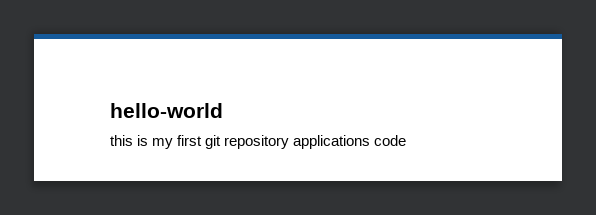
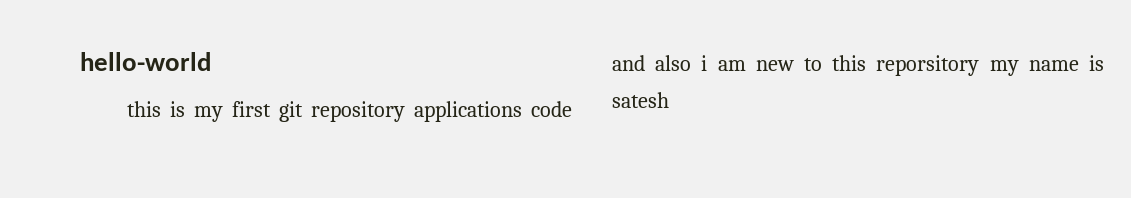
- this is my first git repository applications code
+ this is my first git repository applications code and also i am new to this reporsitory my name is satesh

